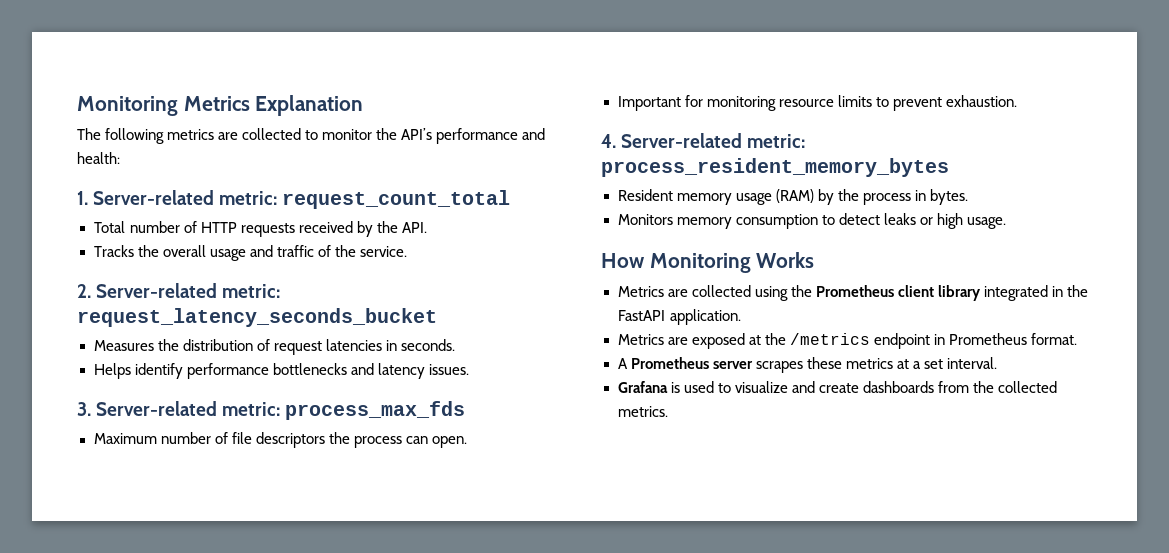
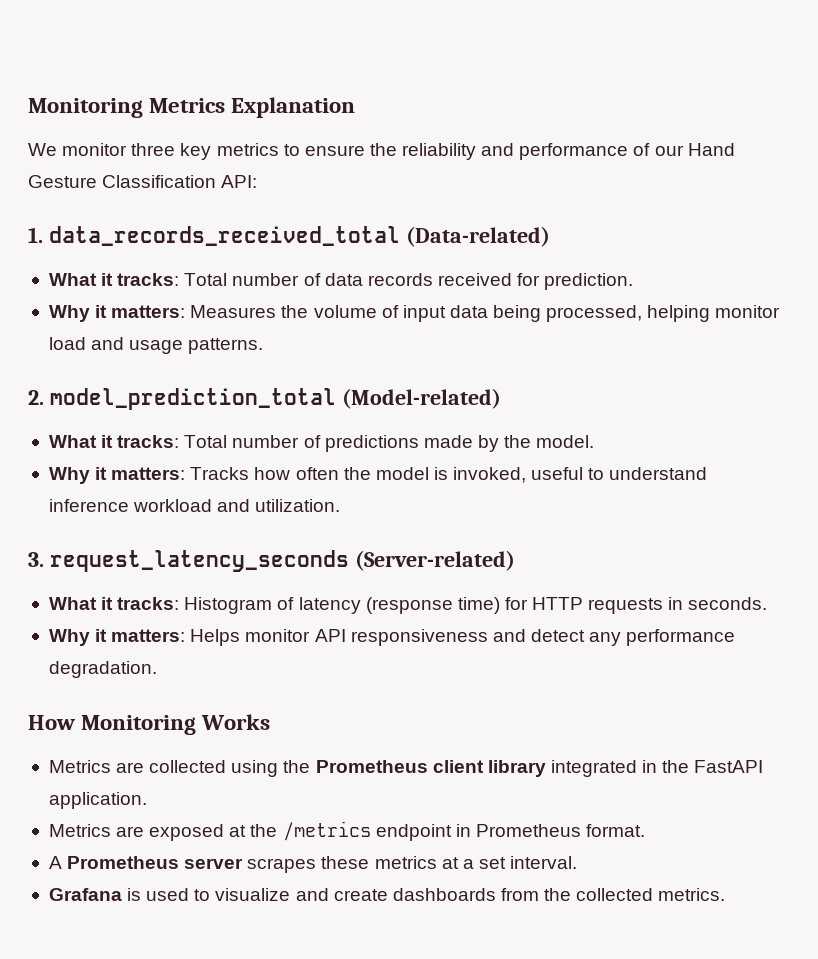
- The following metrics are collected to monitor the API’s performance and health:
- 1. Server-related metric: request_count_total
- Total number of HTTP requests received by the API.
- Tracks the overall usage and traffic of the service.
- 2. Server-related metric: request_latency_seconds_bucket
- Measures the distribution of request latencies in seconds.
- Helps identify performance bottlenecks and latency issues.
- 3. Server-related metric: process_max_fds
- Maximum number of file descriptors the process can open.
- Important for monitoring resource limits to prevent exhaustion.
- 4. Server-related metric: process_resident_memory_bytes
- Resident memory usage (RAM) by the process in bytes.
- Monitors memory consumption to detect leaks or high usage.
+ We monitor three key metrics to ensure the reliability and performance of our Hand Gesture Classification API:
+ 1. data_records_received_total (Data-related)
+ What it tracks: Total number of data records received for prediction.
+ Why it matters: Measures the volume of input data being processed, helping monitor load and usage patterns.
+ 2. model_prediction_total (Model-related)
+ What it tracks: Total number of predictions made by the model.
+ Why it matters: Tracks how often the model is invoked, useful to understand inference workload and utilization.
+ 3. request_latency_seconds (Server-related)
+ What it tracks: Histogram of latency (response time) for HTTP requests in seconds.
+ Why it matters: Helps monitor API responsiveness and detect any performance degradation.

